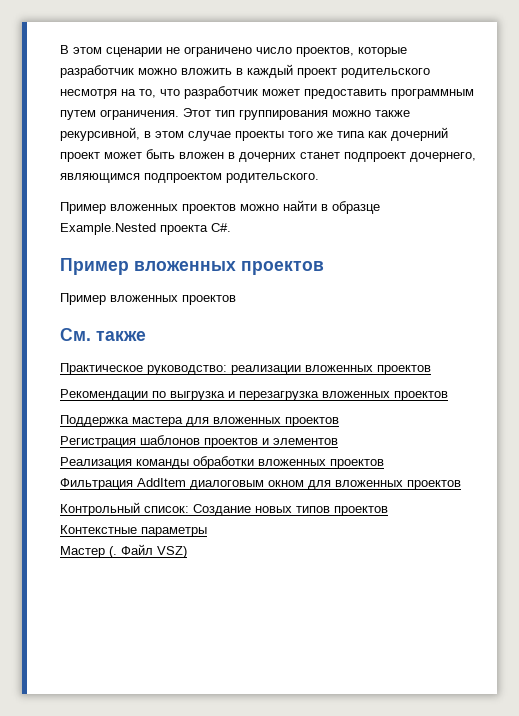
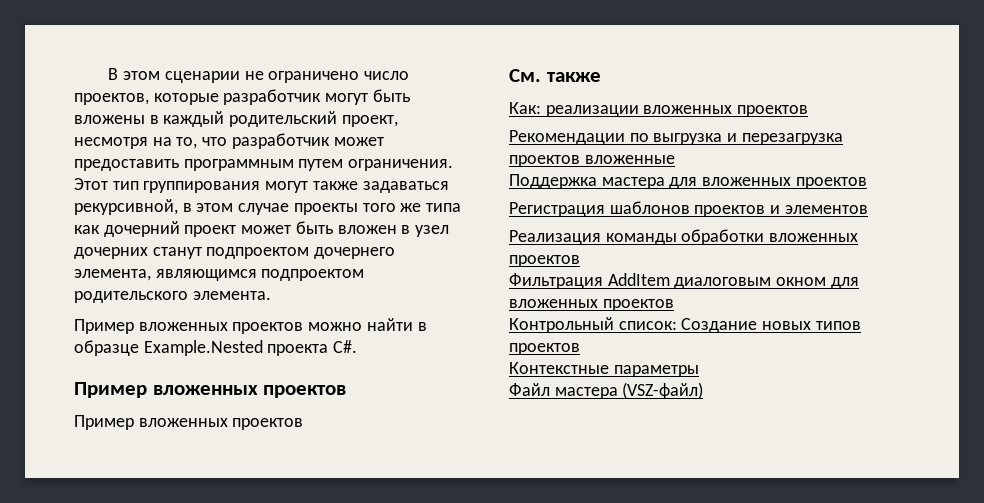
- В этом сценарии не ограничено число проектов, которые разработчик можно вложить в каждый проект родительского несмотря на то, что разработчик может предоставить программным путем ограничения.
+ В этом сценарии не ограничено число проектов, которые разработчик могут быть вложены в каждый родительский проект, несмотря на то, что разработчик может предоставить программным путем ограничения.
- Этот тип группирования можно также рекурсивной, в этом случае проекты того же типа как дочерний проект может быть вложен в дочерних станет подпроект дочернего, являющимся подпроектом родительского.
+ Этот тип группирования могут также задаваться рекурсивной, в этом случае проекты того же типа как дочерний проект может быть вложен в узел дочерних станут подпроектом дочернего элемента, являющимся подпроектом родительского элемента.
- Практическое руководство: реализации вложенных проектов
+ Как: реализации вложенных проектов
- Рекомендации по выгрузка и перезагрузка вложенных проектов
+ Рекомендации по выгрузка и перезагрузка проектов вложенные
- Мастер (. Файл VSZ)
+ Файл мастера (VSZ-файл)

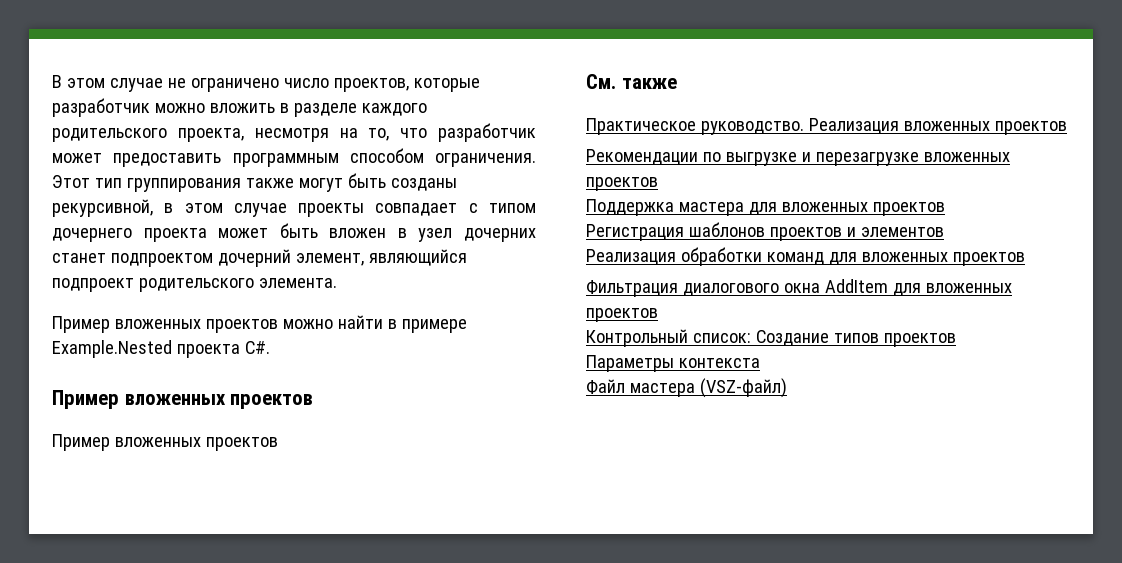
- В этом сценарии не ограничено число проектов, которые разработчик могут быть вложены в каждый родительский проект, несмотря на то, что разработчик может предоставить программным путем ограничения.
+ В этом случае не ограничено число проектов, которые разработчик можно вложить в разделе каждого родительского проекта, несмотря на то, что разработчик может предоставить программным способом ограничения.
- Этот тип группирования могут также задаваться рекурсивной, в этом случае проекты того же типа как дочерний проект может быть вложен в узел дочерних станут подпроектом дочернего элемента, являющимся подпроектом родительского элемента.
+ Этот тип группирования также могут быть созданы рекурсивной, в этом случае проекты совпадает с типом дочернего проекта может быть вложен в узел дочерних станет подпроектом дочерний элемент, являющийся подпроект родительского элемента.
- Пример вложенных проектов можно найти в образце Example.Nested проекта C#.
+ Пример вложенных проектов можно найти в примере Example.Nested проекта C#.
- Как: реализации вложенных проектов
+ Практическое руководство. Реализация вложенных проектов
- Рекомендации по выгрузка и перезагрузка проектов вложенные
+ Рекомендации по выгрузке и перезагрузке вложенных проектов
- Реализация команды обработки вложенных проектов
+ Реализация обработки команд для вложенных проектов
- Фильтрация AddItem диалоговым окном для вложенных проектов
+ Фильтрация диалогового окна AddItem для вложенных проектов
- Контрольный список: Создание новых типов проектов
+ Контрольный список: Создание типов проектов
- Контекстные параметры
+ Параметры контекста

